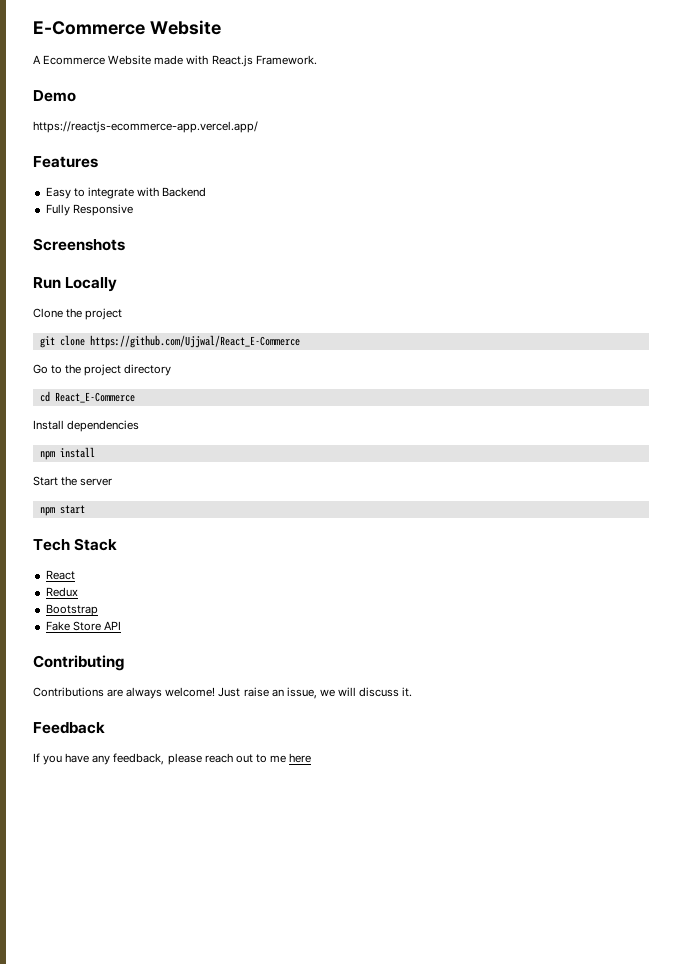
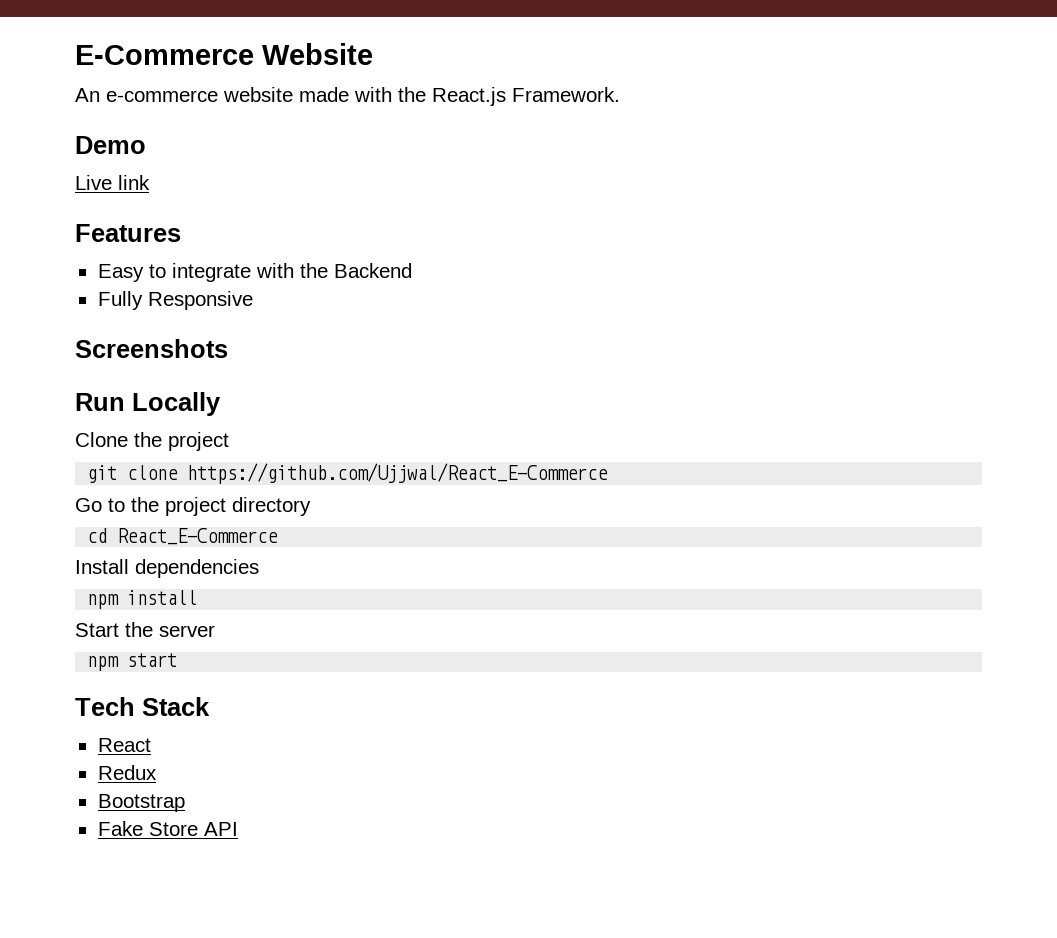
- A Ecommerce Website made with React.js Framework.
+ An e-commerce website made with the React.js Framework.
- https://reactjs-ecommerce-app.vercel.app/
+ Live link
- Easy to integrate with Backend
+ Easy to integrate with the Backend
- Contributing
- Contributions are always welcome! Just raise an issue, we will discuss it.
- Feedback
- If you have any feedback, please reach out to me here

